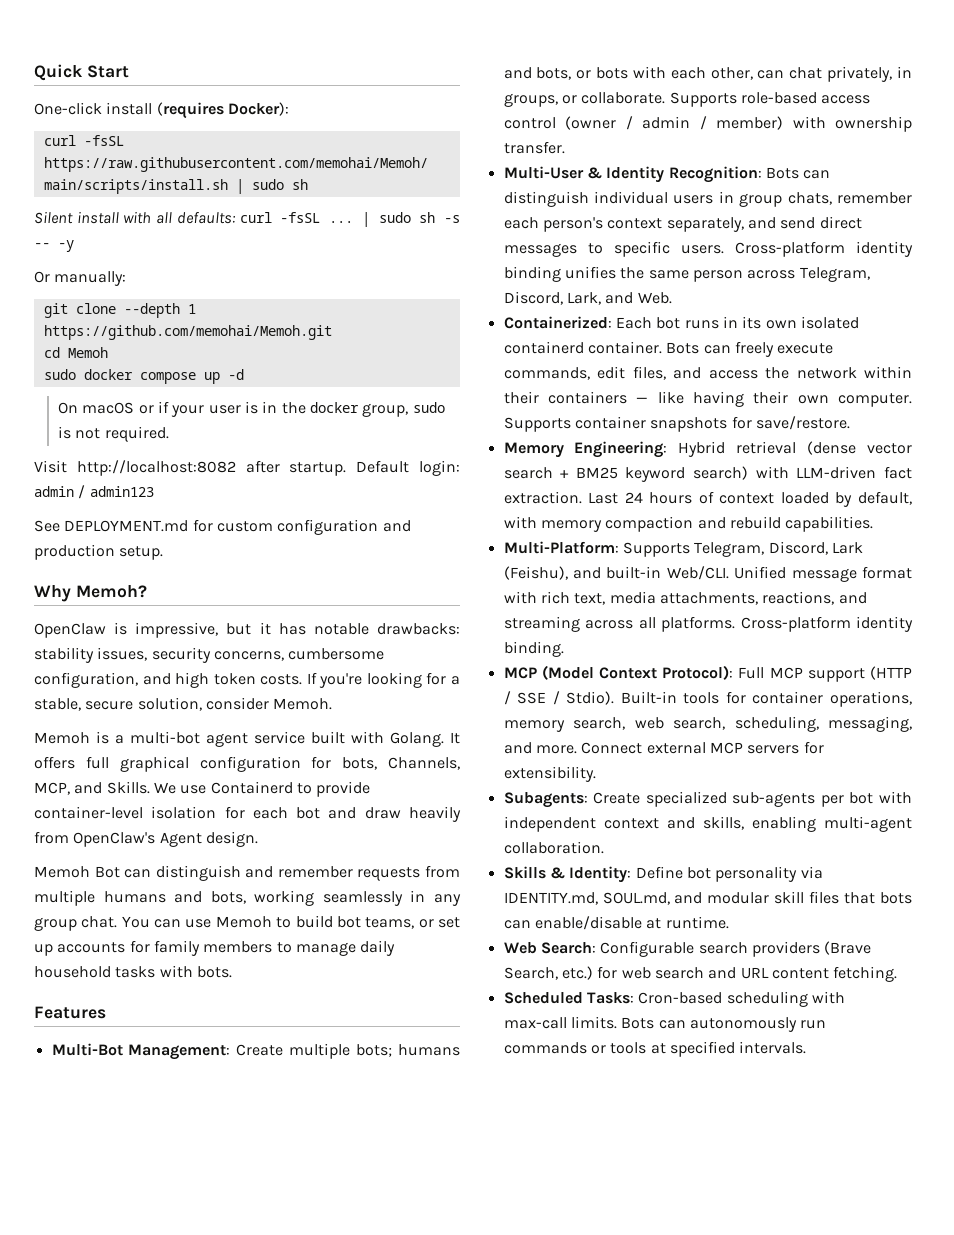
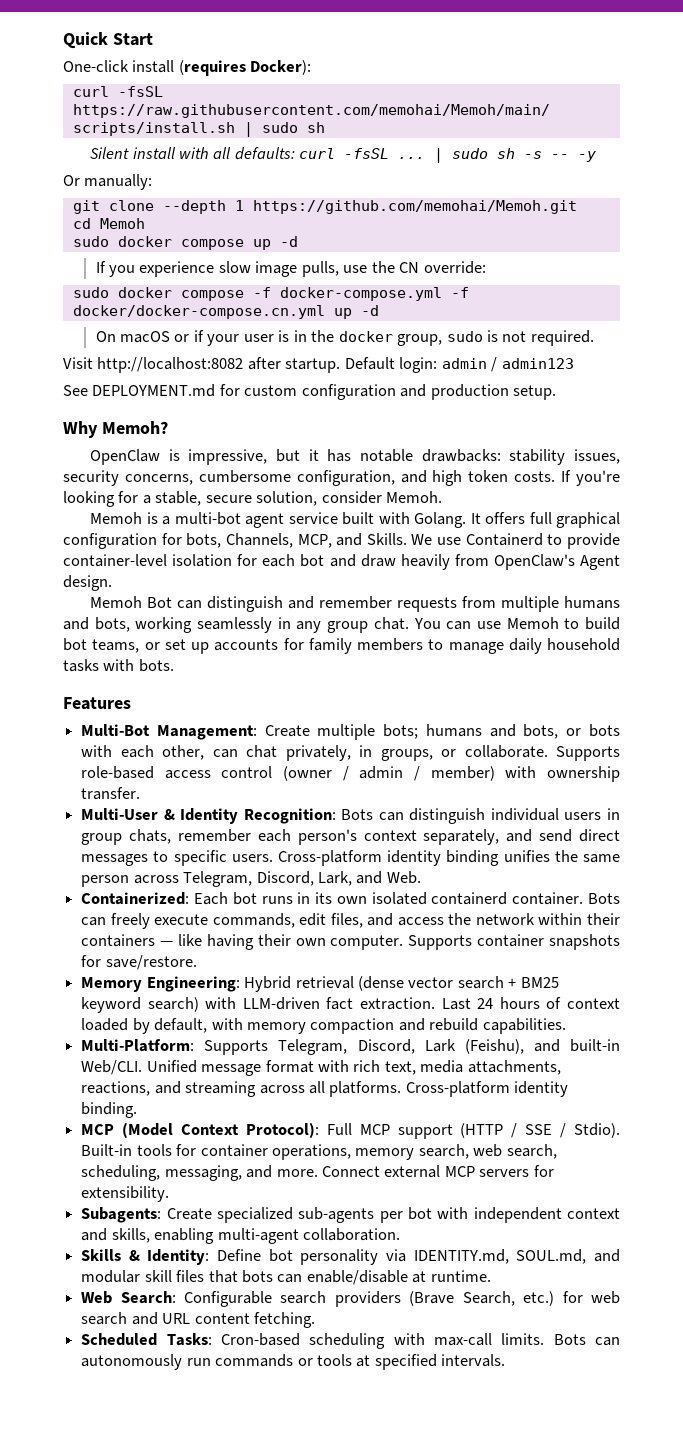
+ If you experience slow image pulls, use the CN override:
+ sudo docker compose -f docker-compose.yml -f docker/docker-compose.cn.yml up -d

